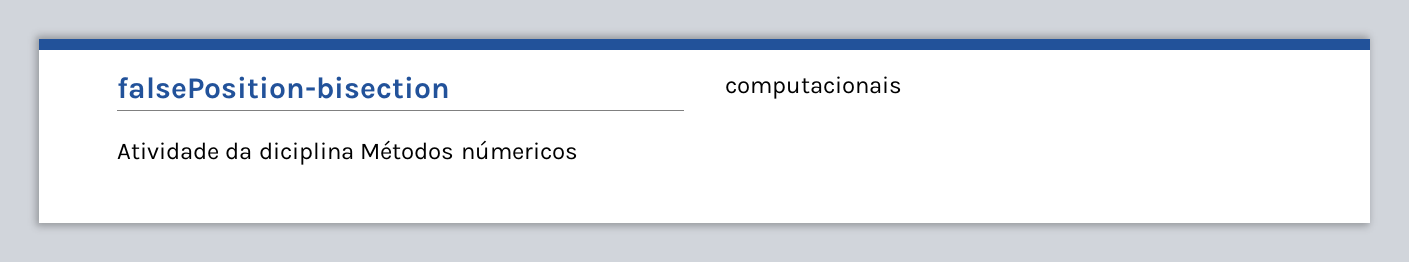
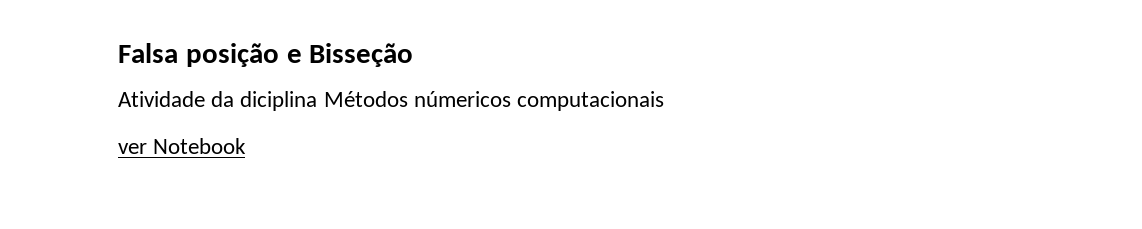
- falsePosition-bisection
+ Falsa posição e Bisseção
+ ver Notebook

